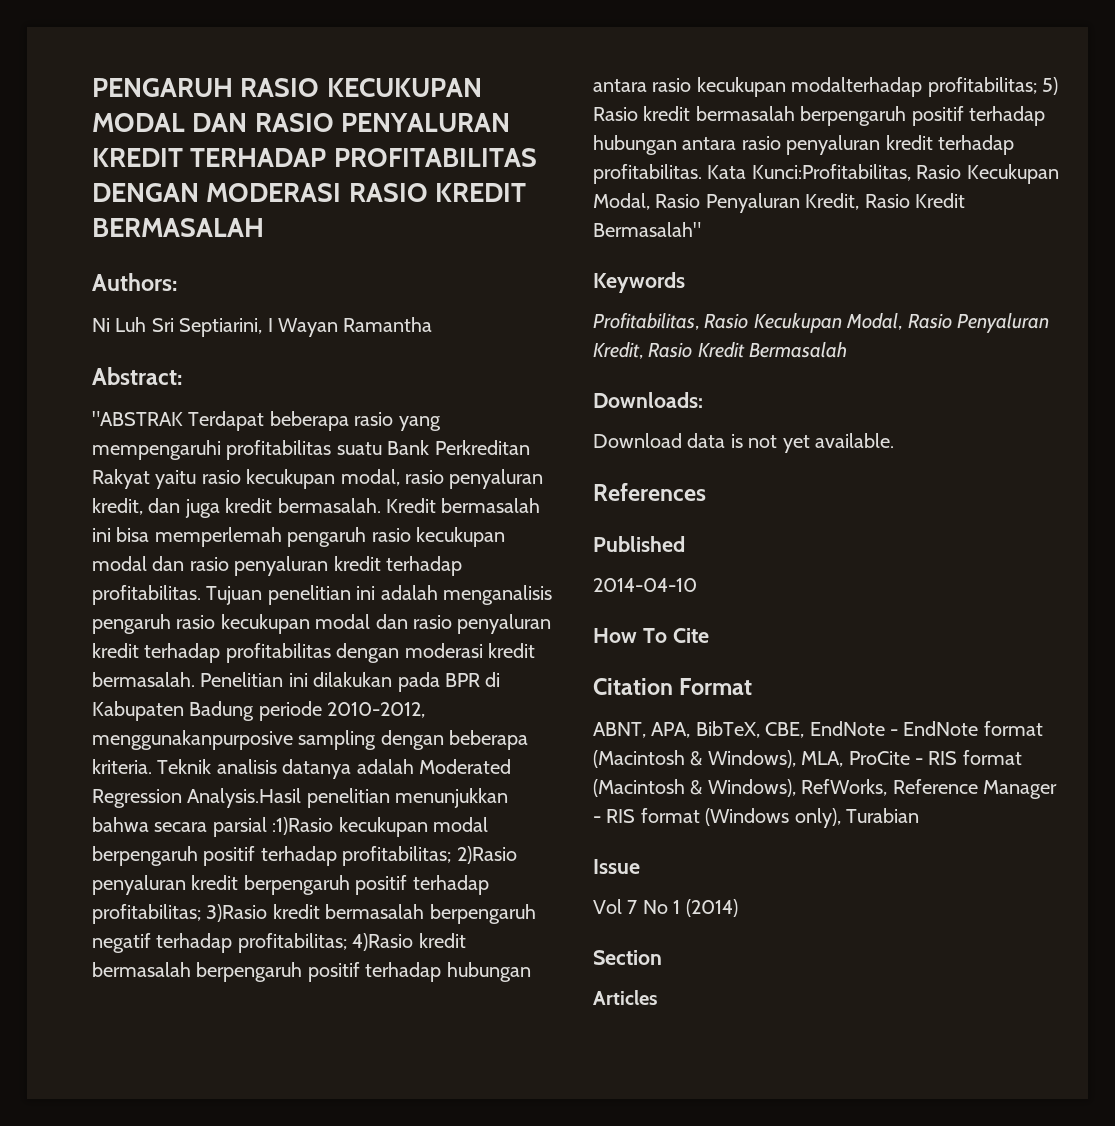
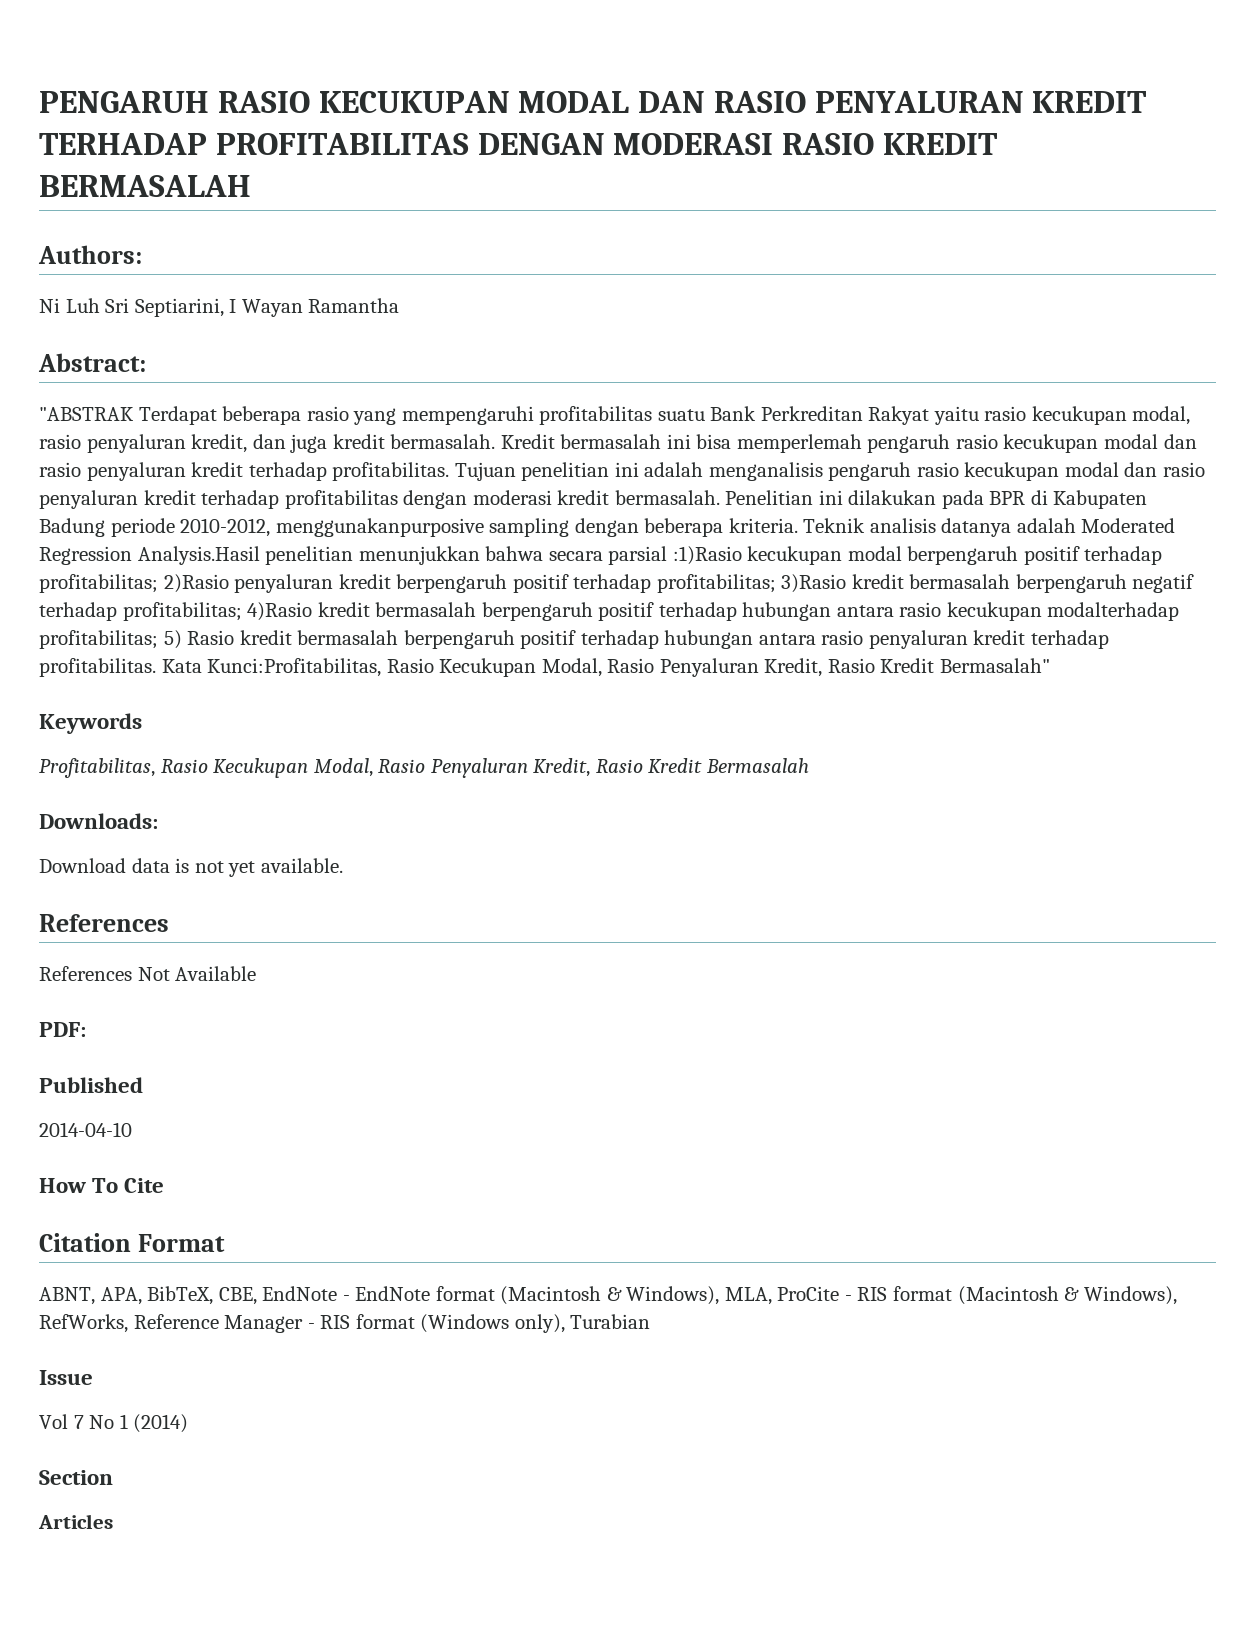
+ References Not Available
+ PDF:

